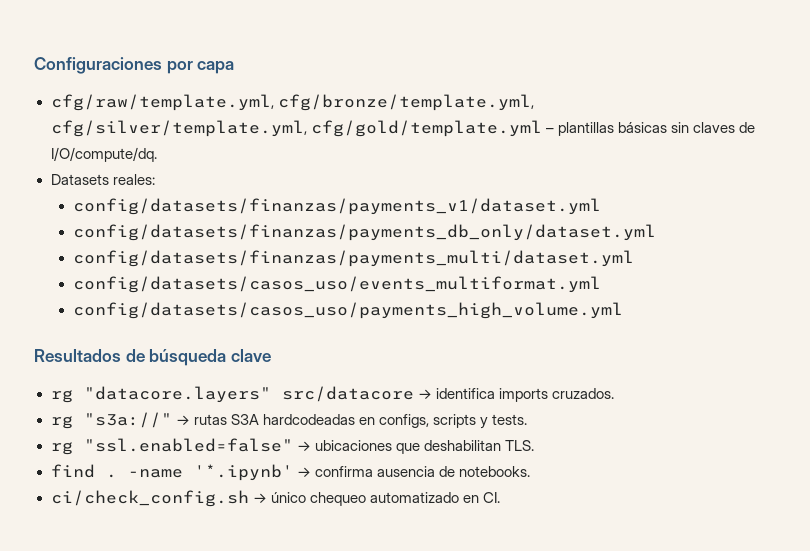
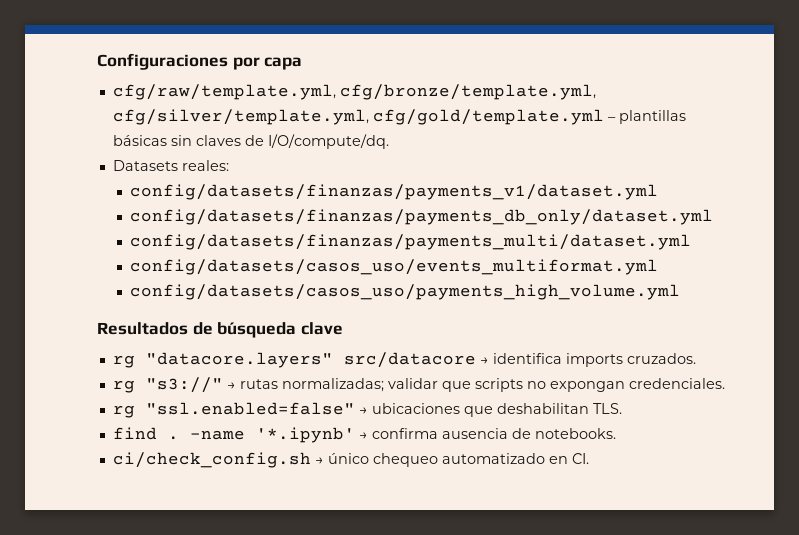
- rg "s3a://" → rutas S3A hardcodeadas en configs, scripts y tests.
+ rg "s3://" → rutas normalizadas; validar que scripts no expongan credenciales.

